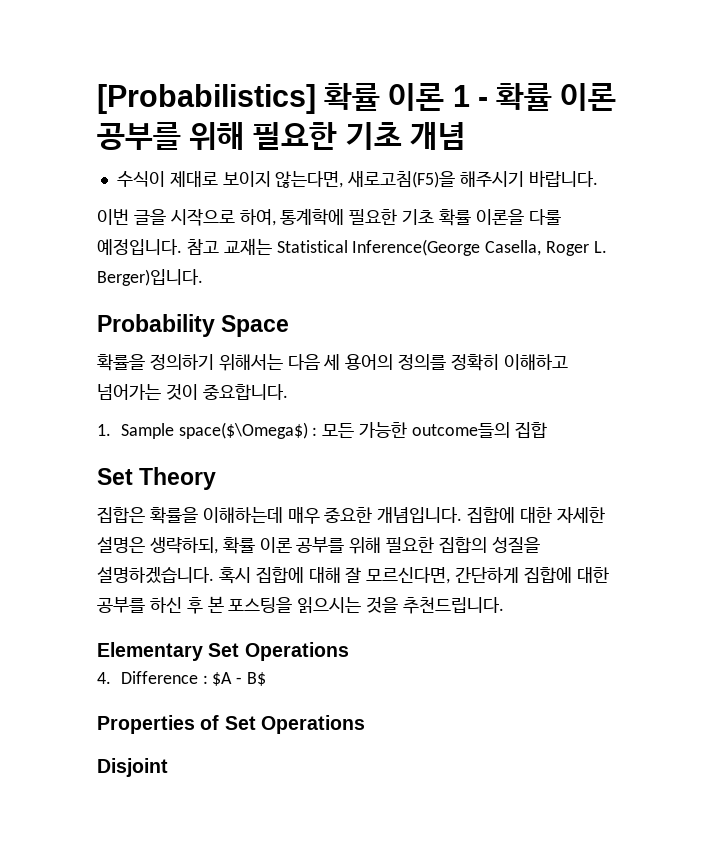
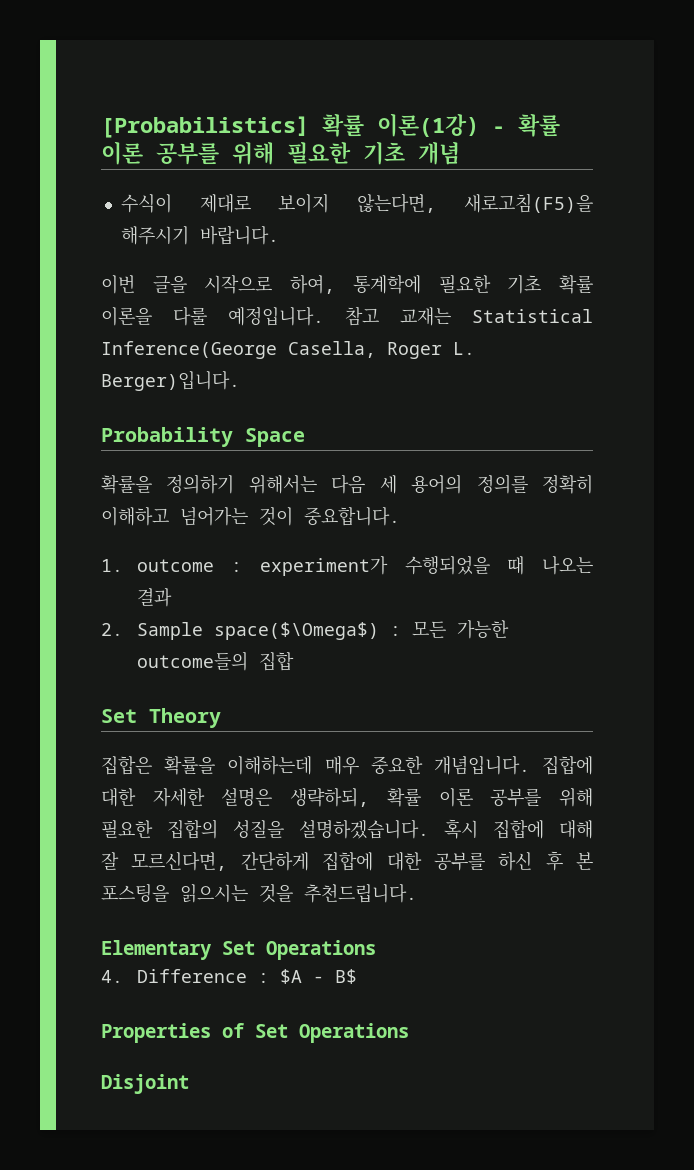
- [Probabilistics] 확률 이론 1 - 확률 이론 공부를 위해 필요한 기초 개념
+ [Probabilistics] 확률 이론(1강) - 확률 이론 공부를 위해 필요한 기초 개념
- 1. Sample space($\Omega$) : 모든 가능한 outcome들의 집합
+ 1. outcome : experiment가 수행되었을 때 나오는 결과
+ 2. Sample space($\Omega$) : 모든 가능한 outcome들의 집합

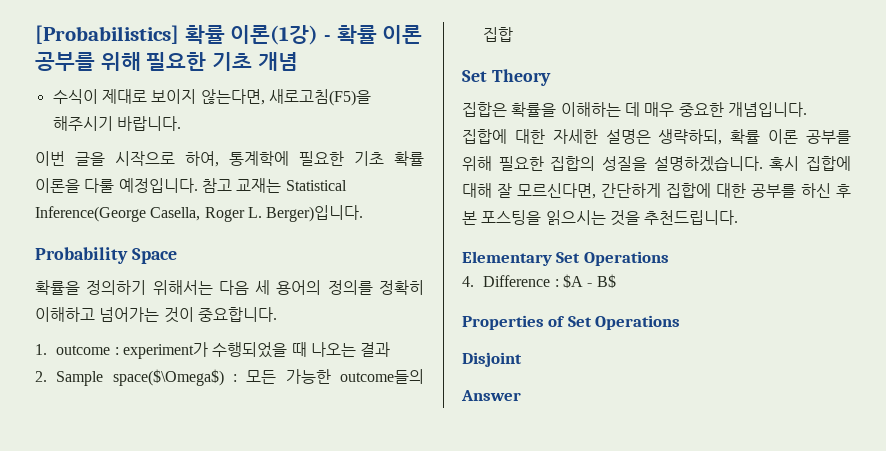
- 집합은 확률을 이해하는데 매우 중요한 개념입니다.
+ 집합은 확률을 이해하는 데 매우 중요한 개념입니다.
+ Answer

